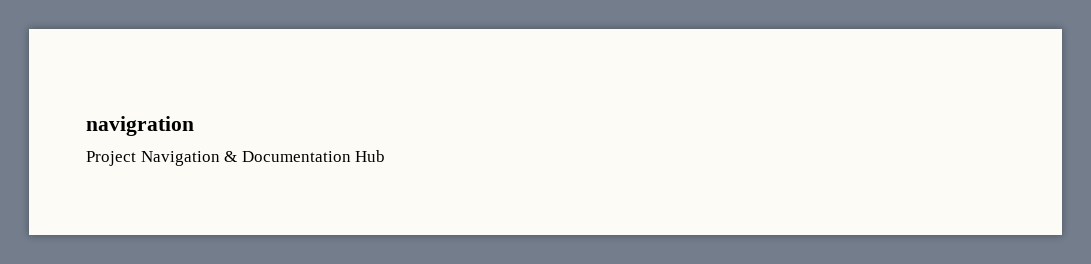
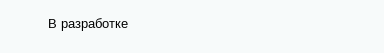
- navigration
- Project Navigation & Documentation Hub
+ В разработке

